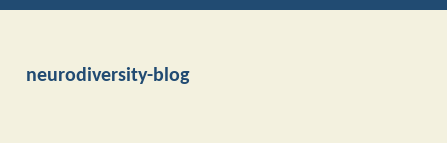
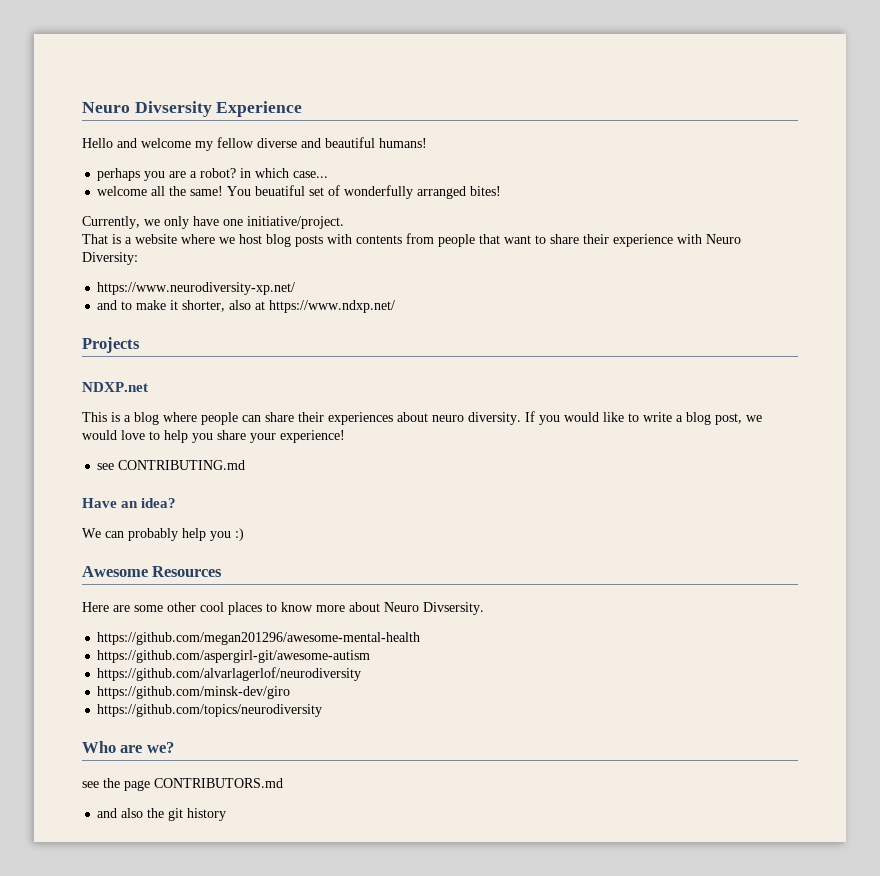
- neurodiversity-blog
+ Neuro Divsersity Experience
+ Hello and welcome my fellow diverse and beautiful humans!
+ perhaps you are a robot? in which case...
+ welcome all the same! You beuatiful set of wonderfully arranged bites!
+ Currently, we only have one initiative/project.
+ That is a website where we host blog posts with contents from people that want to share their experience with Neuro Diversity:
+ https://www.neurodiversity-xp.net/
+ and to make it shorter, also at https://www.ndxp.net/
+ Projects
+ NDXP.net
+ This is a blog where people can share their experiences about neuro diversity. If you would like to write a blog post, we would love to help you share your experience!
+ see CONTRIBUTING.md
+ Have an idea?
+ We can probably help you :)
+ Awesome Resources
+ Here are some other cool places to know more about Neuro Divsersity.
+ https://github.com/megan201296/awesome-mental-health
+ https://github.com/aspergirl-git/awesome-autism
+ https://github.com/alvarlagerlof/neurodiversity
+ https://github.com/minsk-dev/giro
+ https://github.com/topics/neurodiversity
+ Who are we?
+ see the page CONTRIBUTORS.md
+ and also the git history

